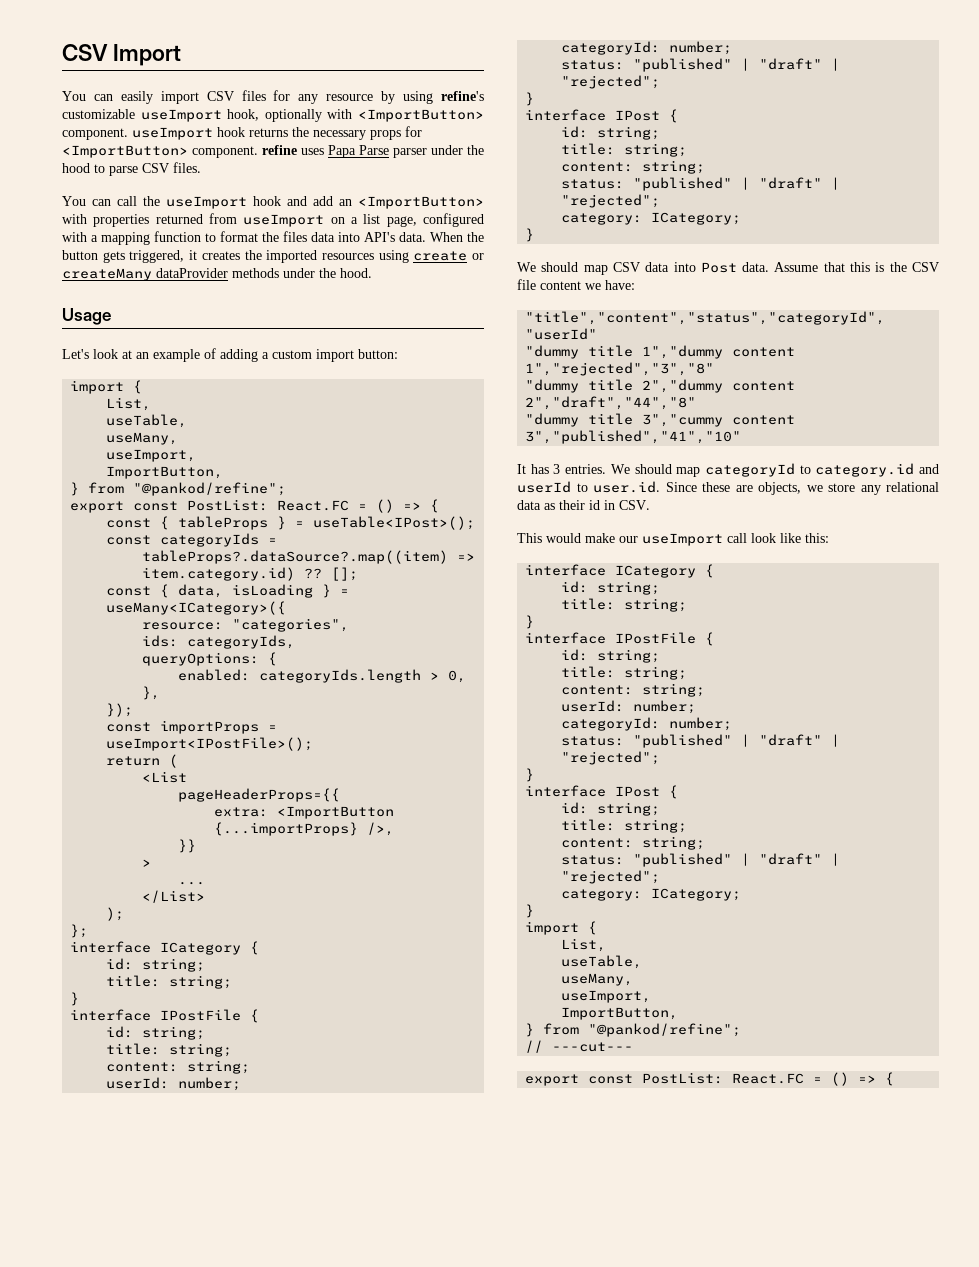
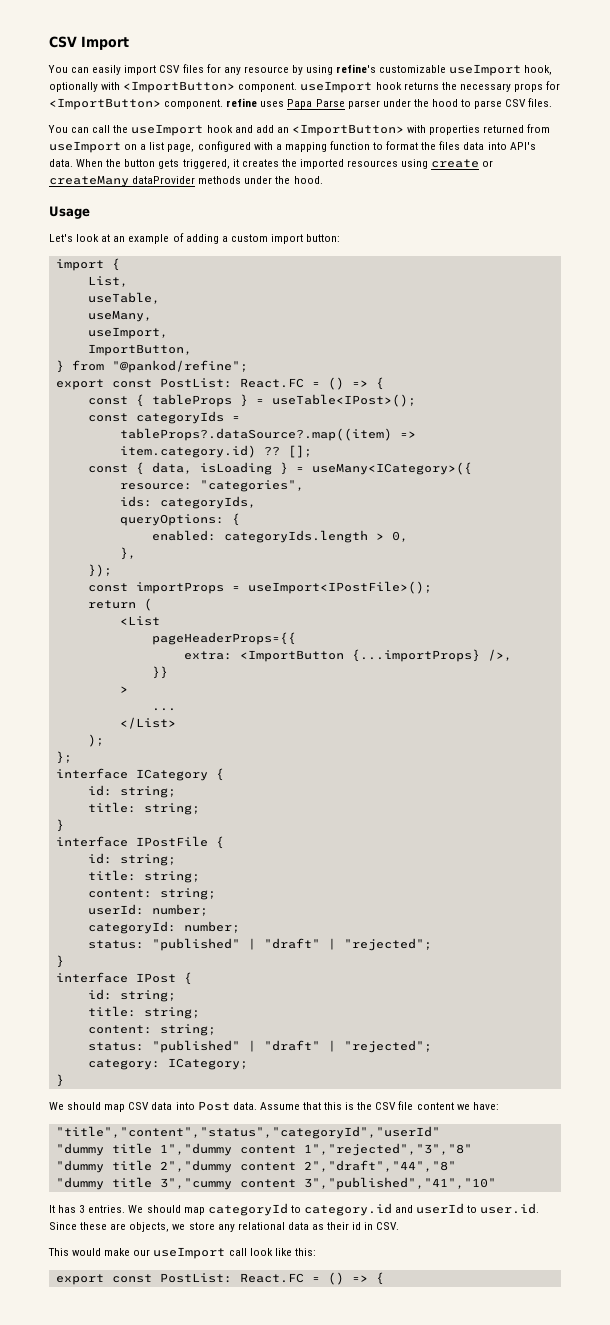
  This would make our useImport call look like this:
- interface ICategory {
- id: string;
- title: string;
- }
- interface IPostFile {
- id: string;
- title: string;
- content: string;
- userId: number;
- categoryId: number;
- status: "published" | "draft" | "rejected";
- }
- interface IPost {
- id: string;
- title: string;
- content: string;
- status: "published" | "draft" | "rejected";
- category: ICategory;
- }
- import {
- List,
- useTable,
- useMany,
- useImport,
- ImportButton,
- } from "@pankod/refine";
- // ---cut---

